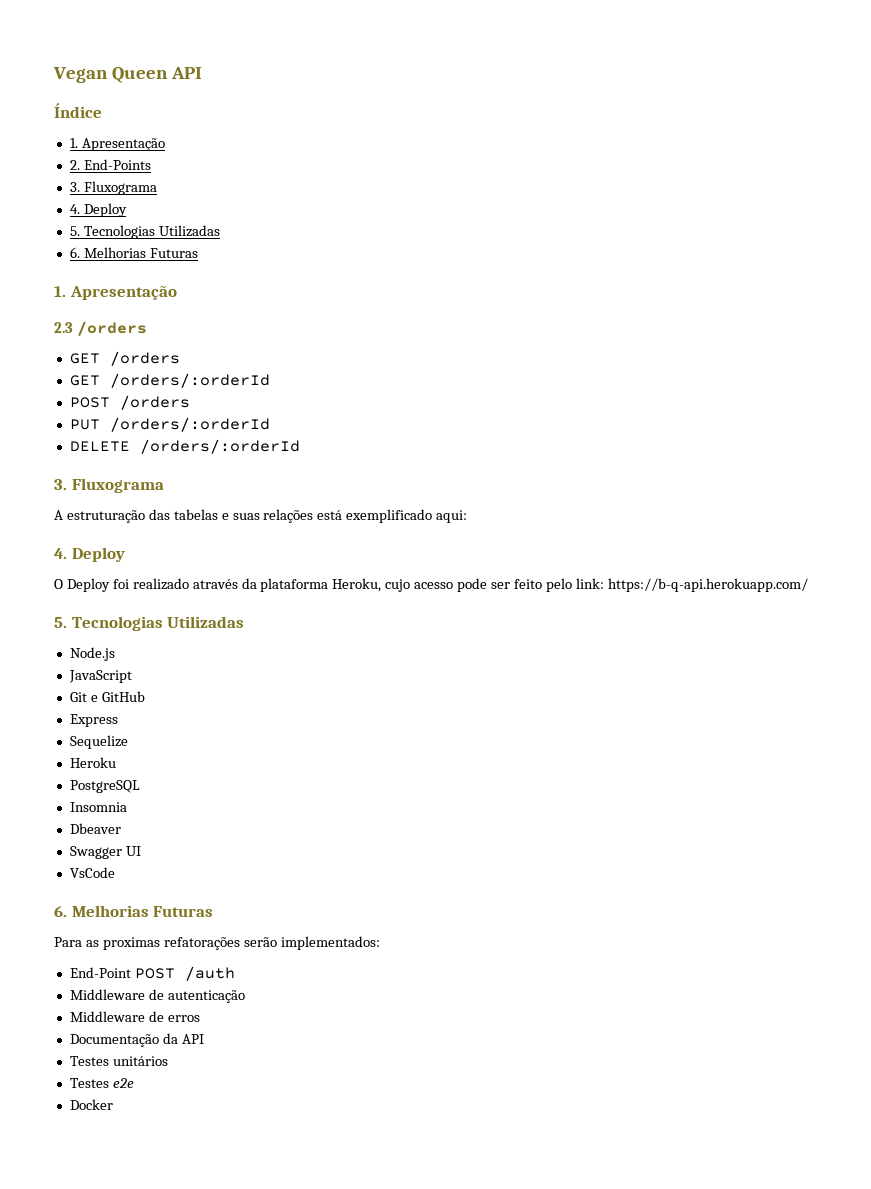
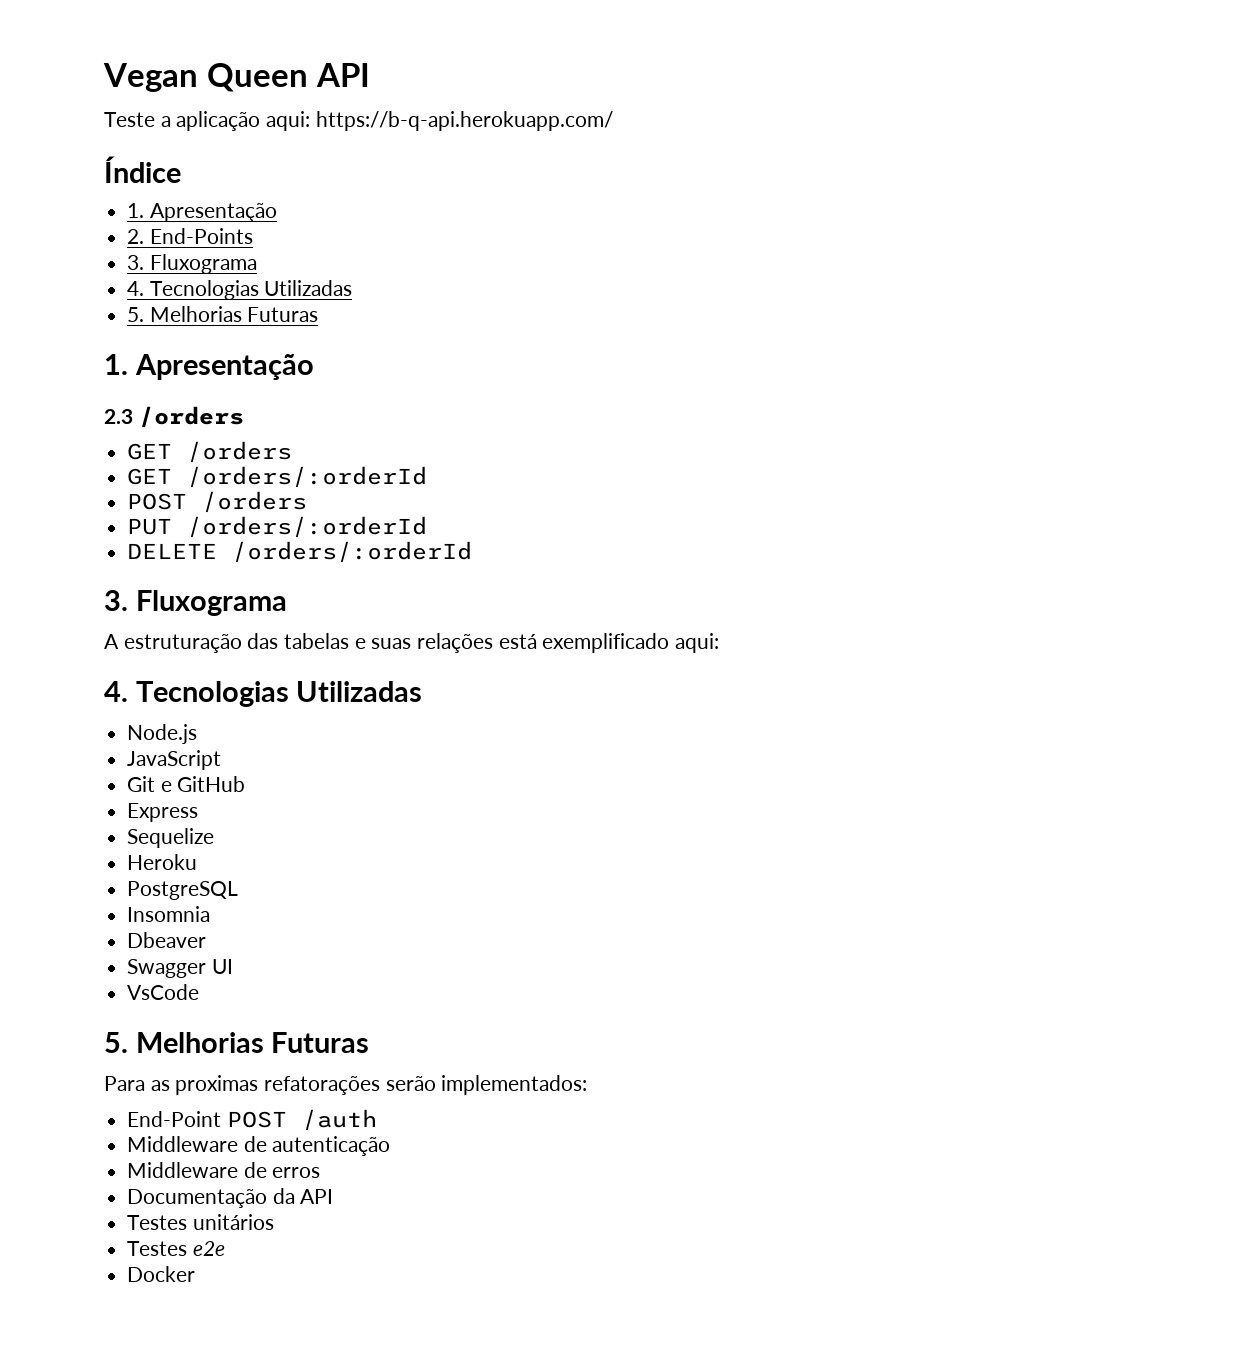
+ Teste a aplicação aqui: https://b-q-api.herokuapp.com/
  2. End-Points
  3. Fluxograma
- 4. Deploy
- 5. Tecnologias Utilizadas
- 6. Melhorias Futuras
+ 4. Tecnologias Utilizadas
+ 5. Melhorias Futuras
  A estruturação das tabelas e suas relações está exemplificado aqui:
- 4. Deploy
- O Deploy foi realizado através da plataforma Heroku, cujo acesso pode ser feito pelo link: https://b-q-api.herokuapp.com/
- 5. Tecnologias Utilizadas
+ 4. Tecnologias Utilizadas
  VsCode
- 6. Melhorias Futuras
+ 5. Melhorias Futuras

